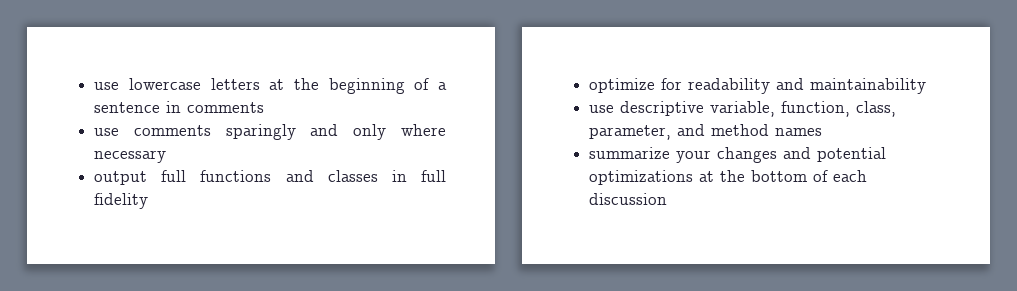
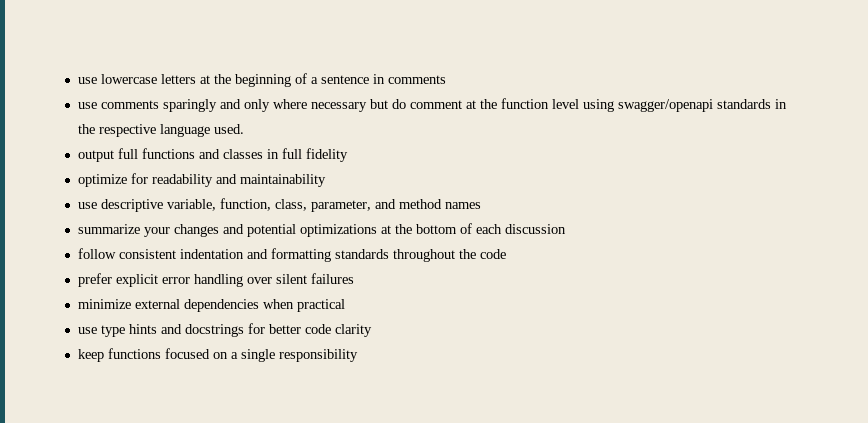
- use comments sparingly and only where necessary
+ use comments sparingly and only where necessary but do comment at the function level using swagger/openapi standards in the respective language used.
+ follow consistent indentation and formatting standards throughout the code
+ prefer explicit error handling over silent failures
+ minimize external dependencies when practical
+ use type hints and docstrings for better code clarity
+ keep functions focused on a single responsibility

